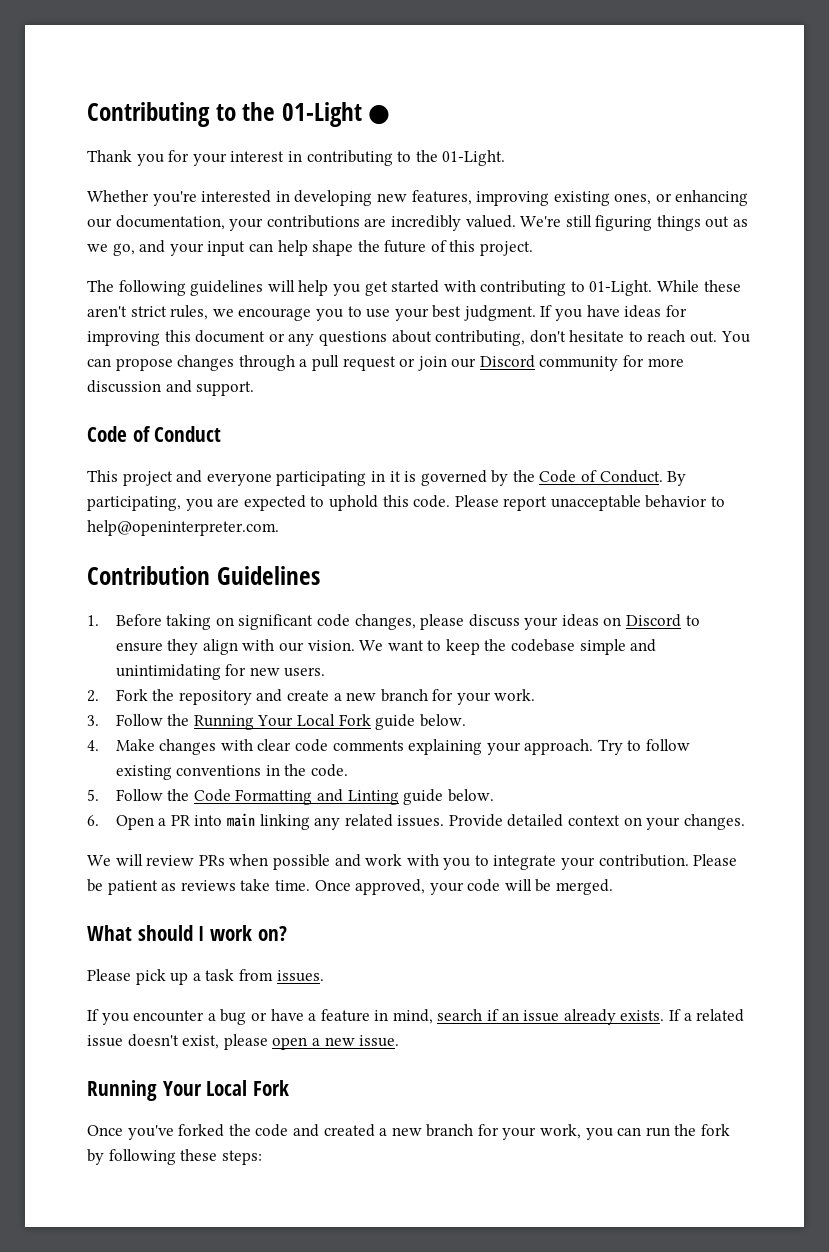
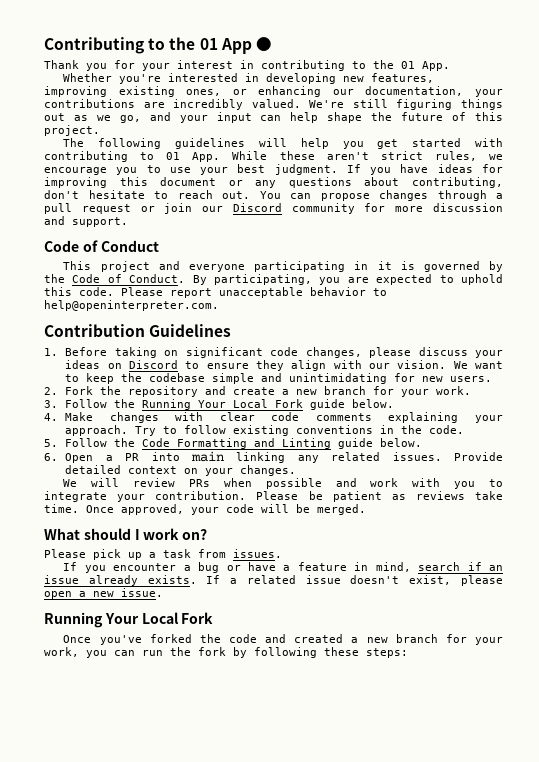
- Contributing to the 01-Light ●
+ Contributing to the 01 App ●
- Thank you for your interest in contributing to the 01-Light.
+ Thank you for your interest in contributing to the 01 App.
- The following guidelines will help you get started with contributing to 01-Light. While these aren't strict rules, we encourage you to use your best judgment.
+ The following guidelines will help you get started with contributing to 01 App. While these aren't strict rules, we encourage you to use your best judgment.

